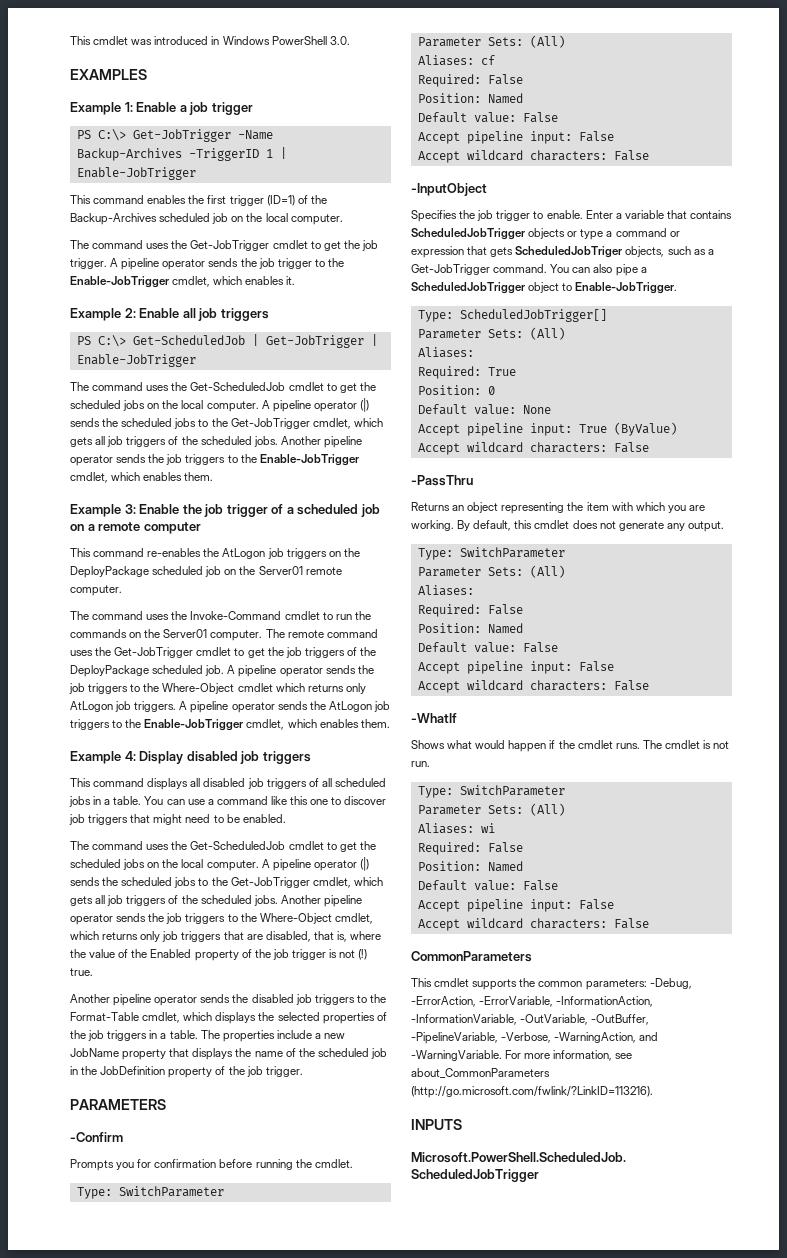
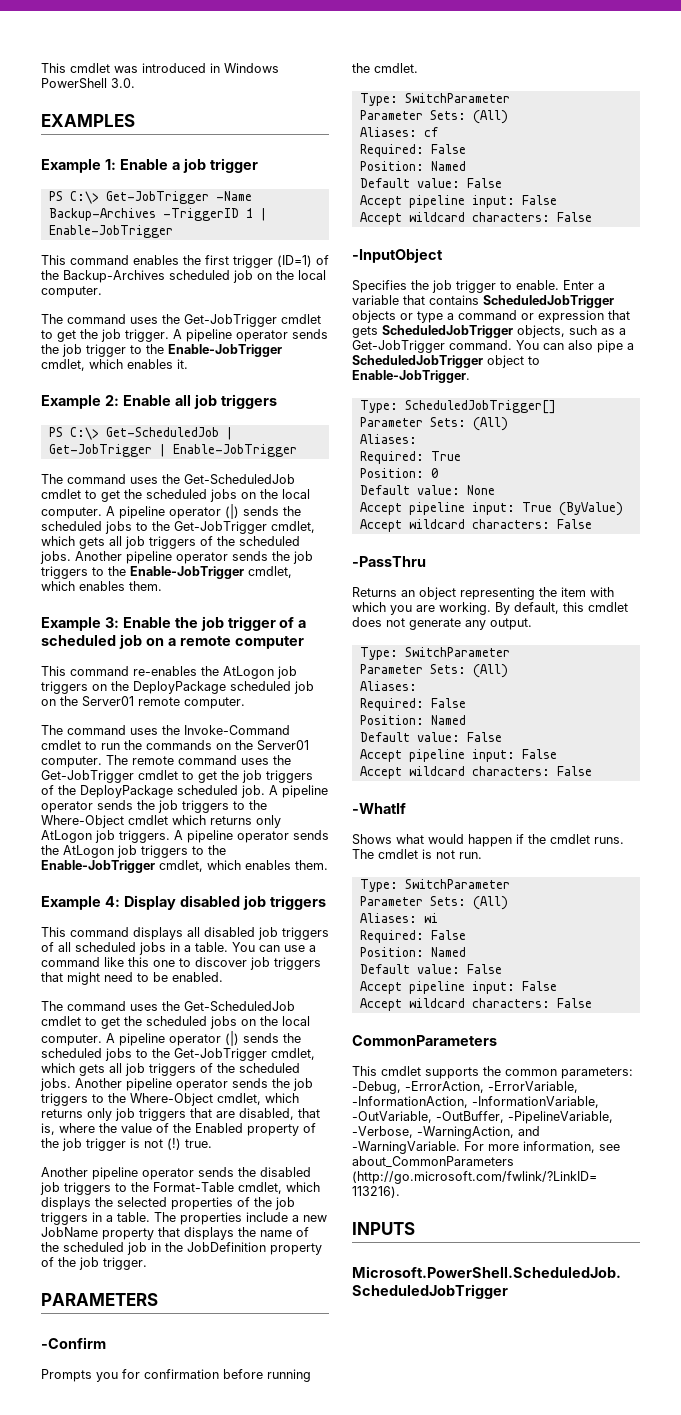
- Enter a variable that contains ScheduledJobTrigger objects or type a command or expression that gets ScheduledJobTriger objects, such as a Get-JobTrigger command.
+ Enter a variable that contains ScheduledJobTrigger objects or type a command or expression that gets ScheduledJobTrigger objects, such as a Get-JobTrigger command.

